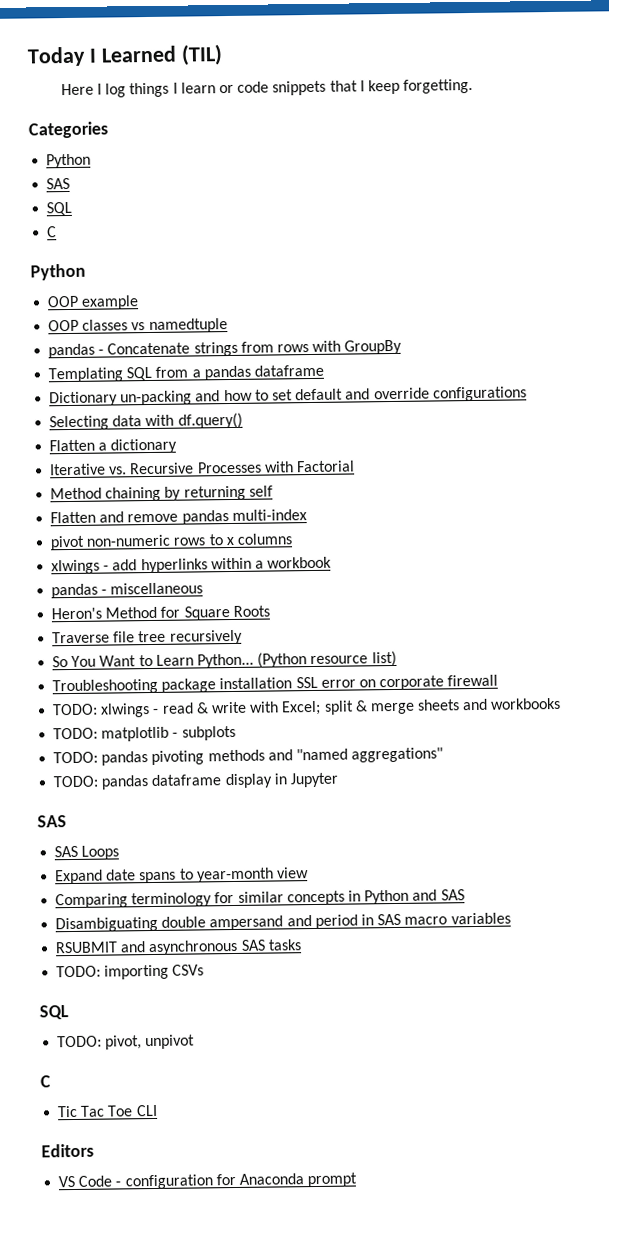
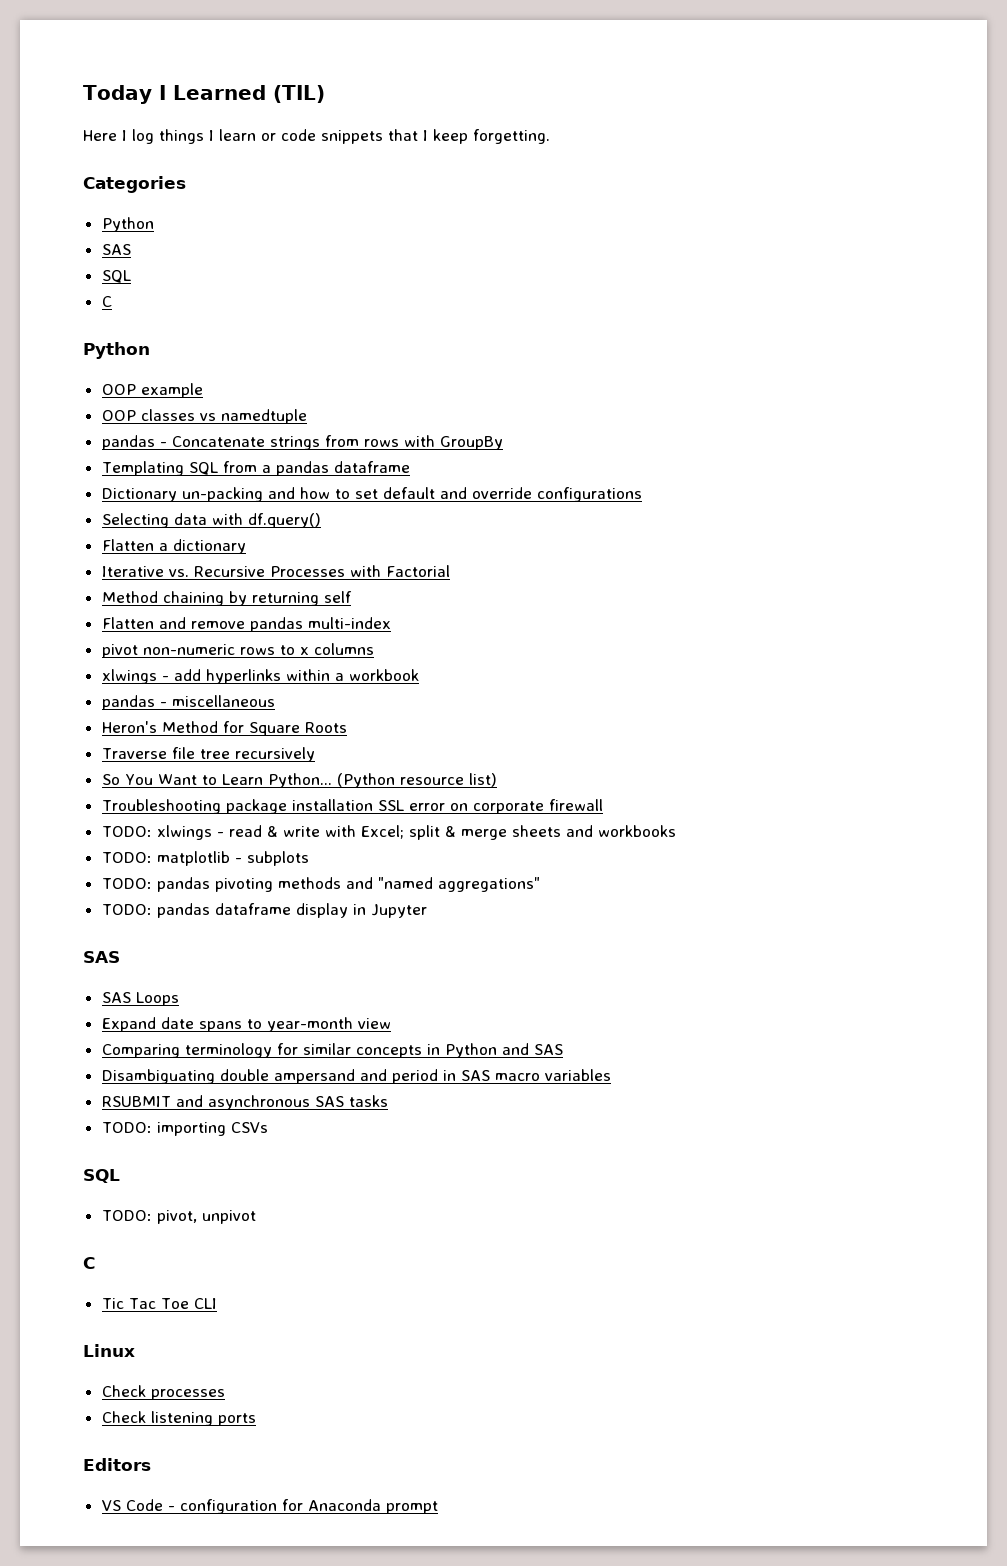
+ Linux
+ Check processes
+ Check listening ports

